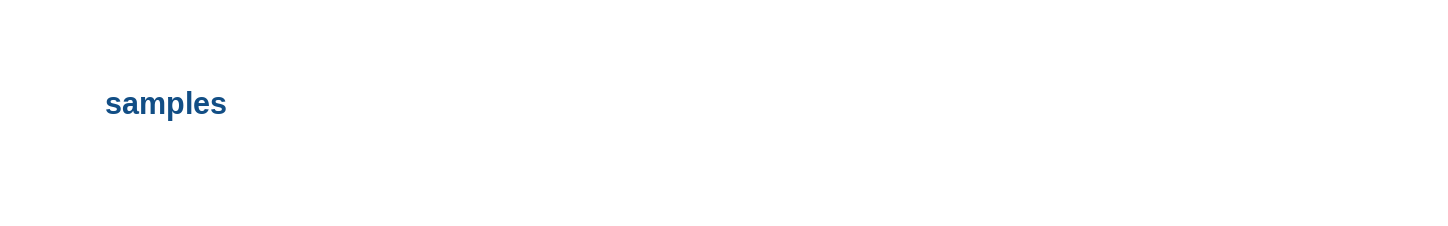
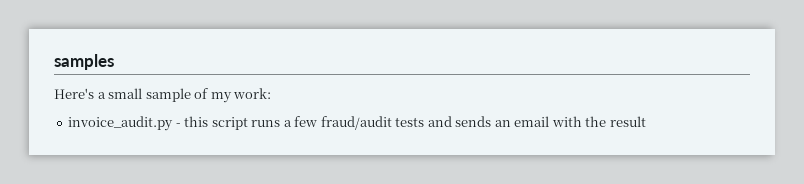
+ Here's a small sample of my work:
+ invoice_audit.py - this script runs a few fraud/audit tests and sends an email with the result

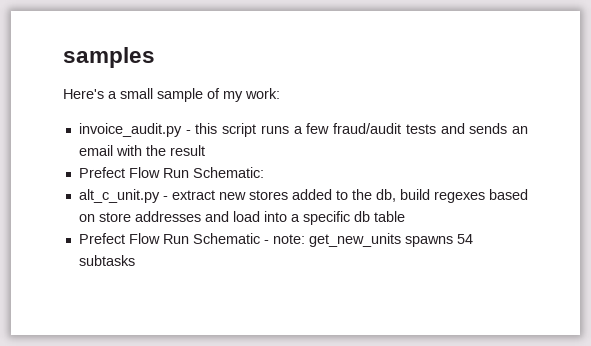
+ Prefect Flow Run Schematic:
+ alt_c_unit.py - extract new stores added to the db, build regexes based on store addresses and load into a specific db table
+ Prefect Flow Run Schematic - note: get_new_units spawns 54 subtasks

